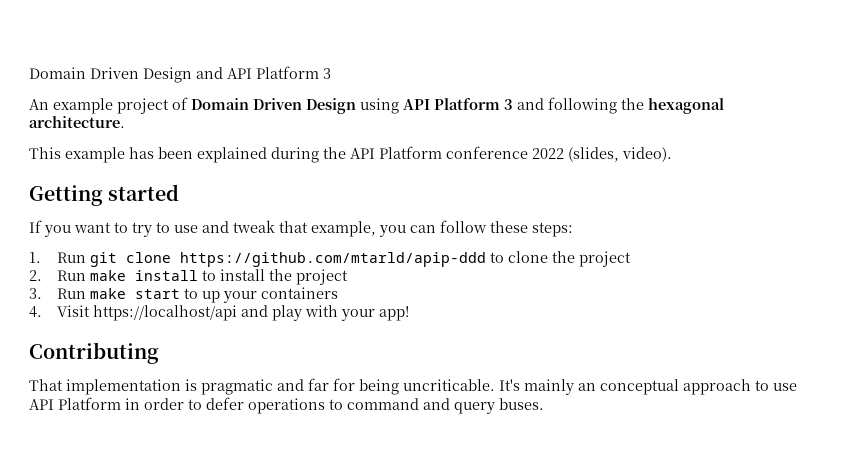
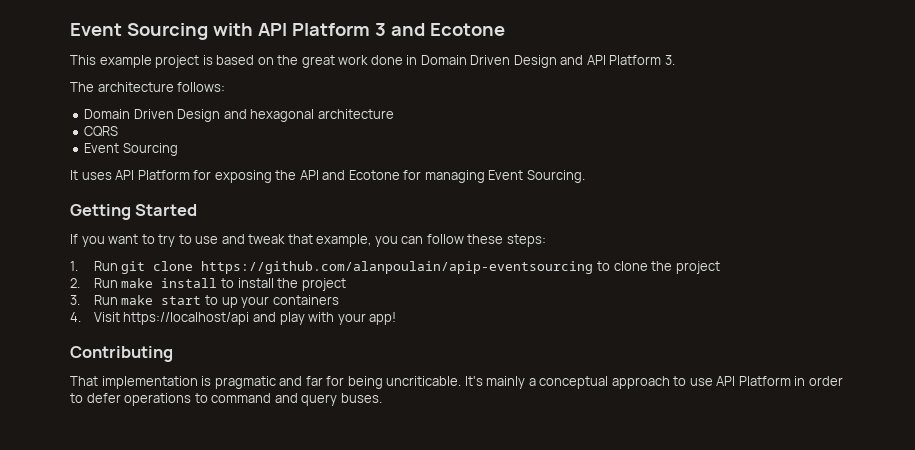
- Domain Driven Design and API Platform 3
- An example project of Domain Driven Design using API Platform 3 and following the hexagonal architecture.
- This example has been explained during the API Platform conference 2022 (slides, video).
+ Event Sourcing with API Platform 3 and Ecotone
+ This example project is based on the great work done in Domain Driven Design and API Platform 3.
+ The architecture follows:
+ Domain Driven Design and hexagonal architecture
+ CQRS
+ Event Sourcing
+ It uses API Platform for exposing the API and Ecotone for managing Event Sourcing.
- Getting started
+ Getting Started
- 1. Run git clone https://github.com/mtarld/apip-ddd to clone the project
+ 1. Run git clone https://github.com/alanpoulain/apip-eventsourcing to clone the project
- It's mainly an conceptual approach to use API Platform in order to defer operations to command and query buses.
+ It's mainly a conceptual approach to use API Platform in order to defer operations to command and query buses.

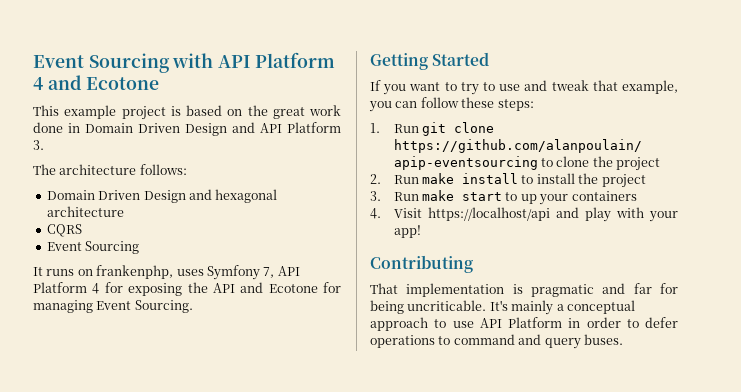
- Event Sourcing with API Platform 3 and Ecotone
+ Event Sourcing with API Platform 4 and Ecotone
- It uses API Platform for exposing the API and Ecotone for managing Event Sourcing.
+ It runs on frankenphp, uses Symfony 7, API Platform 4 for exposing the API and Ecotone for managing Event Sourcing.

